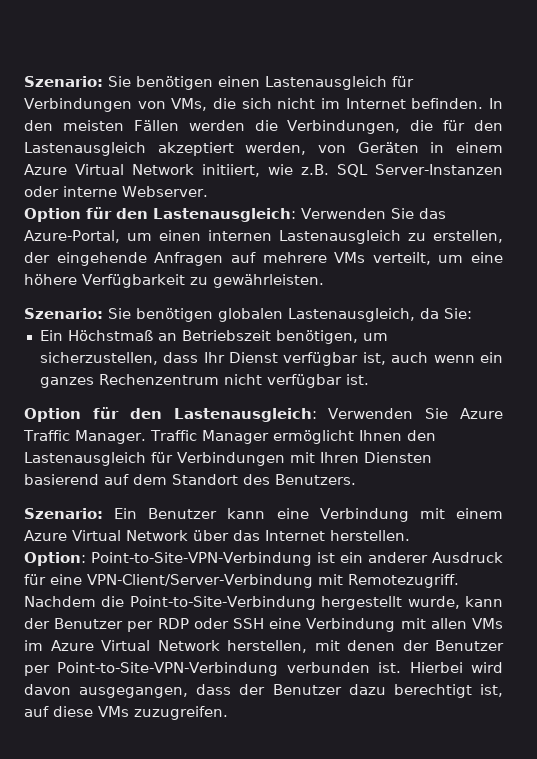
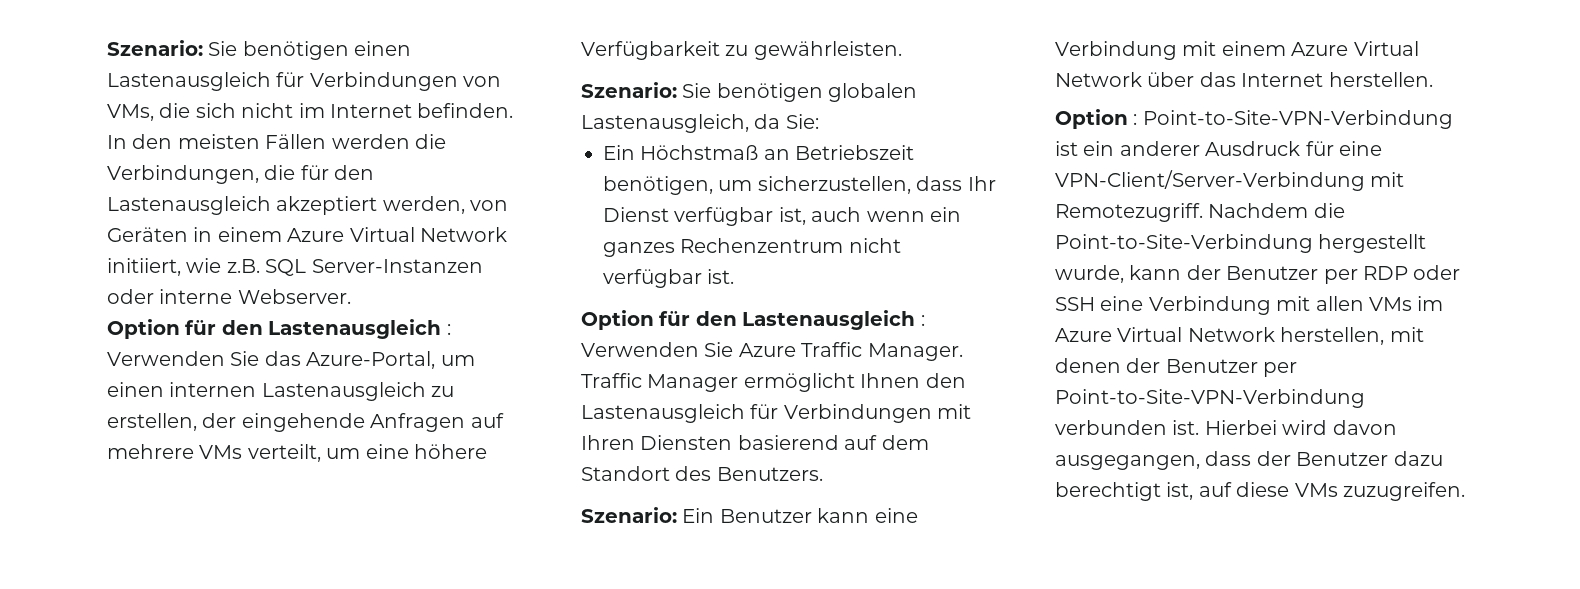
- Option für den Lastenausgleich: Verwenden Sie das Azure-Portal, um einen internen Lastenausgleich zu erstellen, der eingehende Anfragen auf mehrere VMs verteilt, um eine höhere Verfügbarkeit zu gewährleisten.
+ Option für den Lastenausgleich : Verwenden Sie das Azure-Portal, um einen internen Lastenausgleich zu erstellen, der eingehende Anfragen auf mehrere VMs verteilt, um eine höhere Verfügbarkeit zu gewährleisten.
- Option für den Lastenausgleich: Verwenden Sie Azure Traffic Manager.
+ Option für den Lastenausgleich : Verwenden Sie Azure Traffic Manager.
- Option: Point-to-Site-VPN-Verbindung ist ein anderer Ausdruck für eine VPN-Client/Server-Verbindung mit Remotezugriff.
+ Option : Point-to-Site-VPN-Verbindung ist ein anderer Ausdruck für eine VPN-Client/Server-Verbindung mit Remotezugriff.

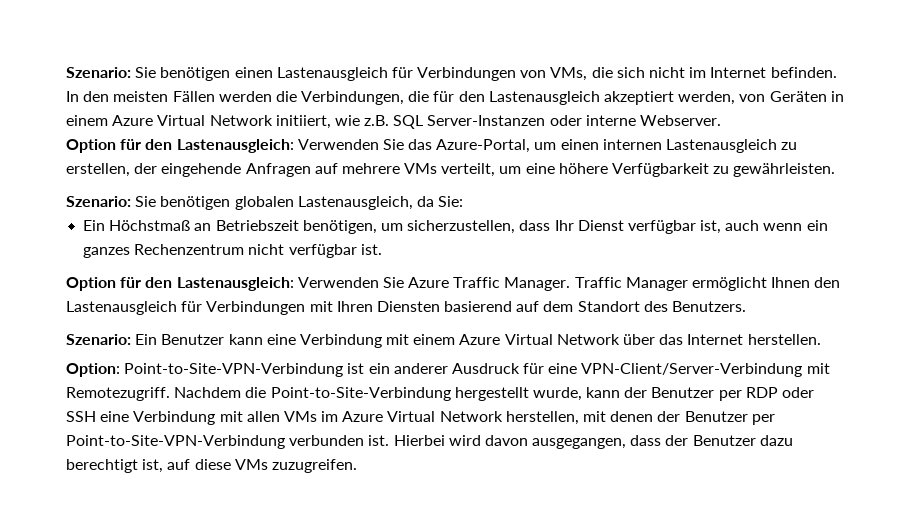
- Option für den Lastenausgleich : Verwenden Sie das Azure-Portal, um einen internen Lastenausgleich zu erstellen, der eingehende Anfragen auf mehrere VMs verteilt, um eine höhere Verfügbarkeit zu gewährleisten.
+ Option für den Lastenausgleich: Verwenden Sie das Azure-Portal, um einen internen Lastenausgleich zu erstellen, der eingehende Anfragen auf mehrere VMs verteilt, um eine höhere Verfügbarkeit zu gewährleisten.
- Option für den Lastenausgleich : Verwenden Sie Azure Traffic Manager.
+ Option für den Lastenausgleich: Verwenden Sie Azure Traffic Manager.
- Option : Point-to-Site-VPN-Verbindung ist ein anderer Ausdruck für eine VPN-Client/Server-Verbindung mit Remotezugriff.
+ Option: Point-to-Site-VPN-Verbindung ist ein anderer Ausdruck für eine VPN-Client/Server-Verbindung mit Remotezugriff.

